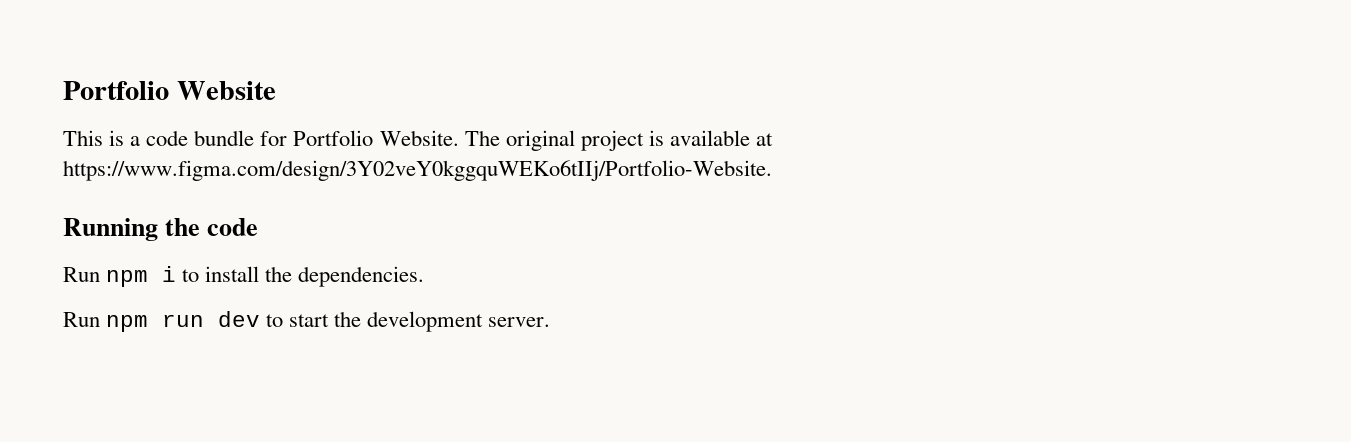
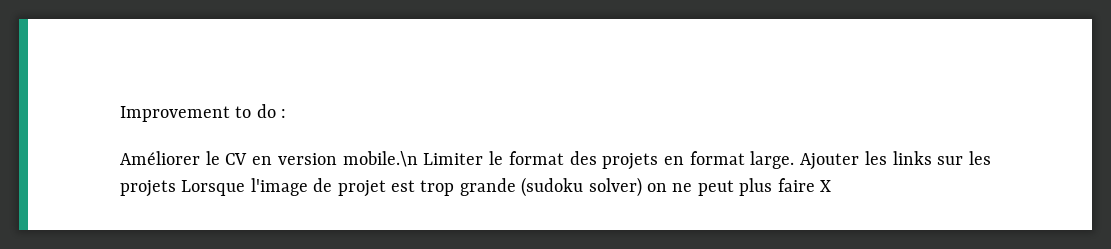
- Portfolio Website
- This is a code bundle for Portfolio Website. The original project is available at https://www.figma.com/design/3Y02veY0kggquWEKo6tIIj/Portfolio-Website.
- Running the code
- Run npm i to install the dependencies.
- Run npm run dev to start the development server.
+ Improvement to do :
+ Améliorer le CV en version mobile.\n Limiter le format des projets en format large. Ajouter les links sur les projets Lorsque l'image de projet est trop grande (sudoku solver) on ne peut plus faire X

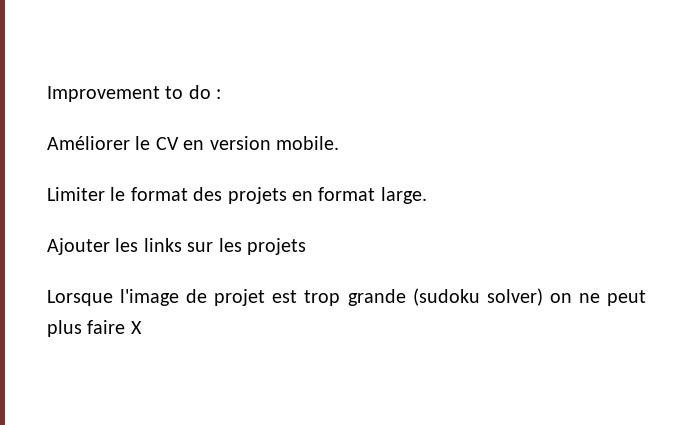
- Améliorer le CV en version mobile.\n Limiter le format des projets en format large. Ajouter les links sur les projets Lorsque l'image de projet est trop grande (sudoku solver) on ne peut plus faire X
+ Améliorer le CV en version mobile.
+ Limiter le format des projets en format large.
+ Ajouter les links sur les projets
+ Lorsque l'image de projet est trop grande (sudoku solver) on ne peut plus faire X

